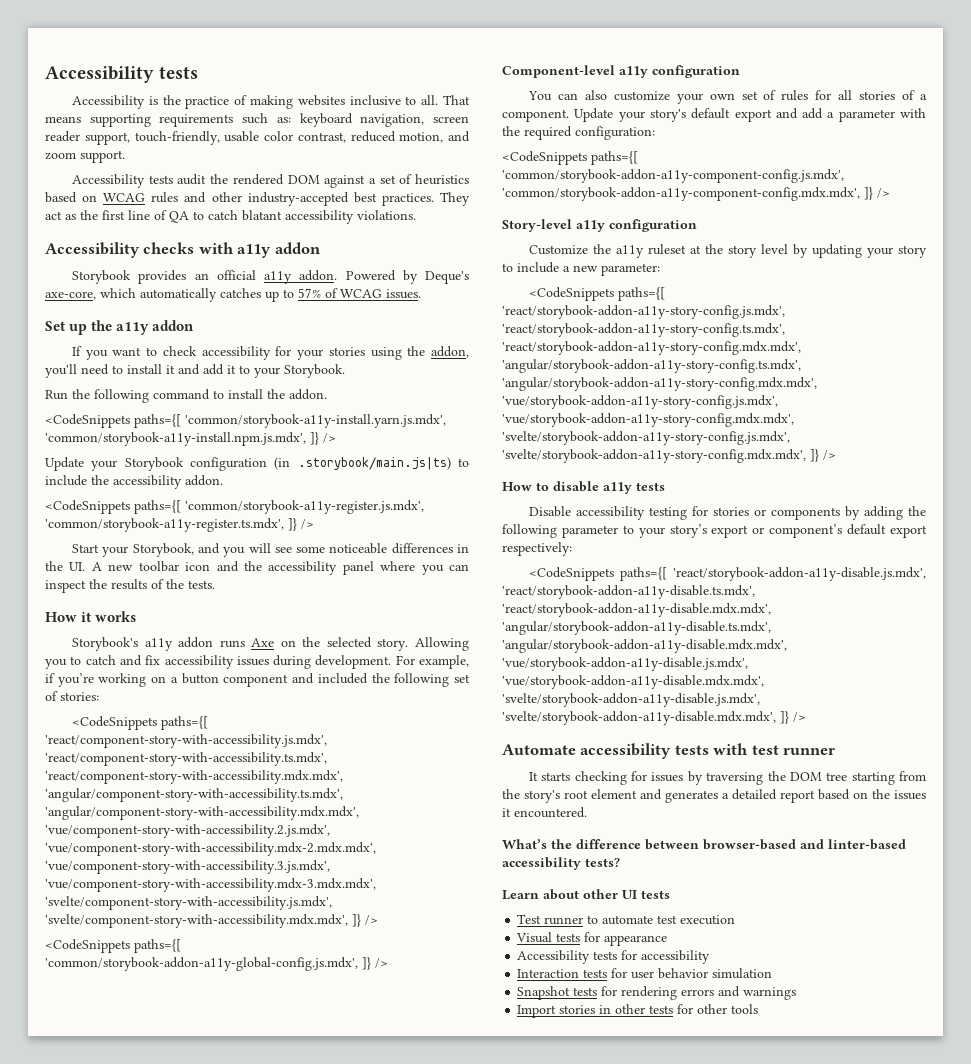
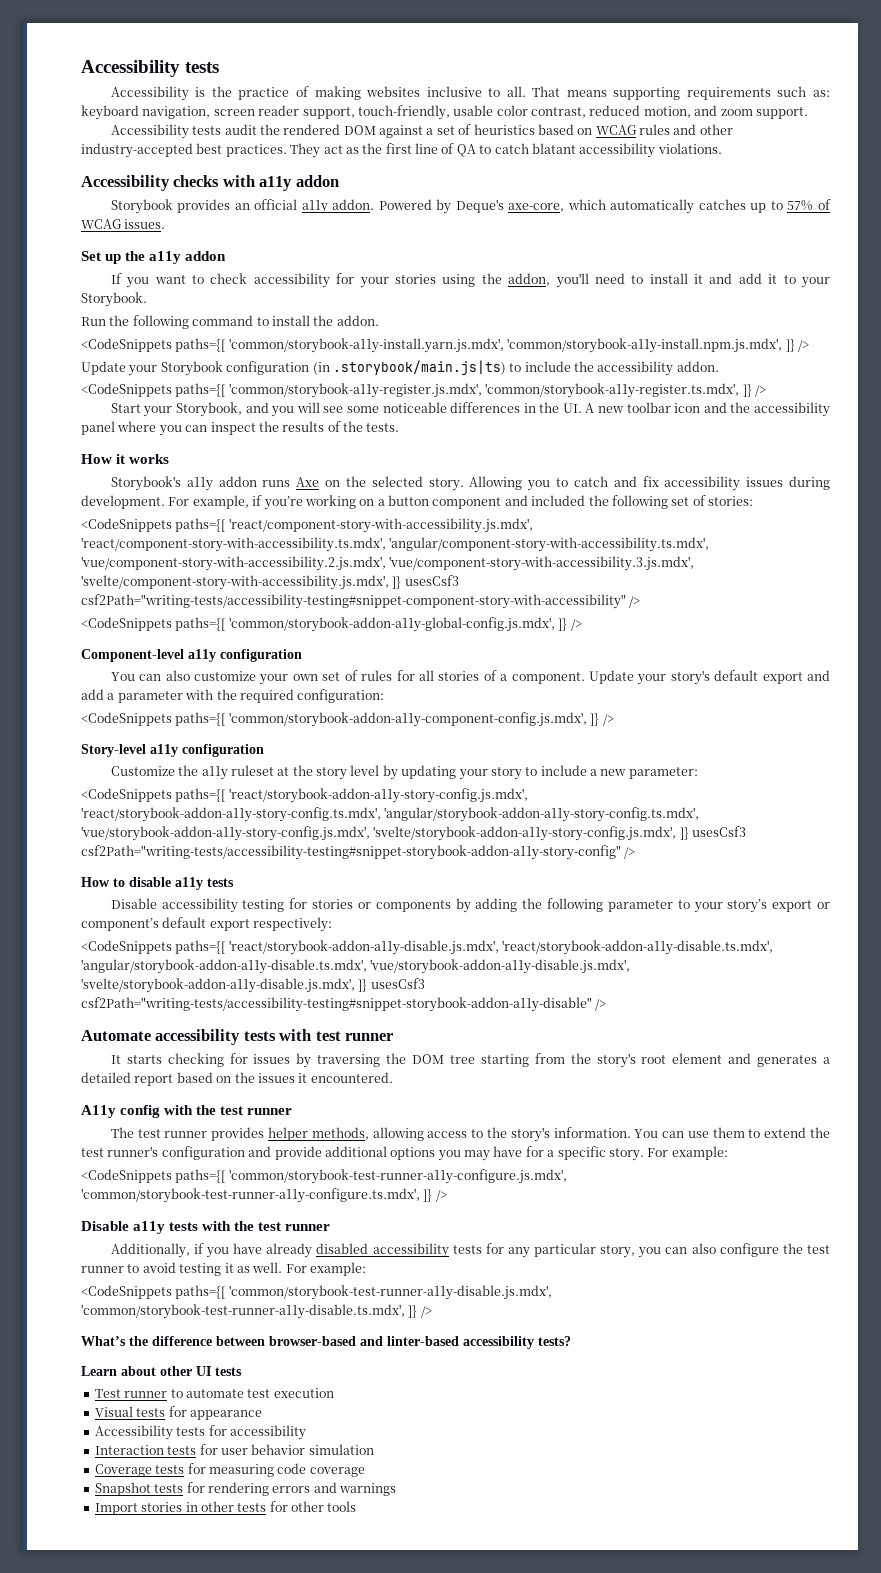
- <CodeSnippets paths={[ 'react/component-story-with-accessibility.js.mdx', 'react/component-story-with-accessibility.ts.mdx', 'react/component-story-with-accessibility.mdx.mdx', 'angular/component-story-with-accessibility.ts.mdx', 'angular/component-story-with-accessibility.mdx.mdx', 'vue/component-story-with-accessibility.2.js.mdx', 'vue/component-story-with-accessibility.mdx-2.mdx.mdx', 'vue/component-story-with-accessibility.3.js.mdx', 'vue/component-story-with-accessibility.mdx-3.mdx.mdx', 'svelte/component-story-with-accessibility.js.mdx', 'svelte/component-story-with-accessibility.mdx.mdx', ]} />
+ <CodeSnippets paths={[ 'react/component-story-with-accessibility.js.mdx', 'react/component-story-with-accessibility.ts.mdx', 'angular/component-story-with-accessibility.ts.mdx', 'vue/component-story-with-accessibility.2.js.mdx', 'vue/component-story-with-accessibility.3.js.mdx', 'svelte/component-story-with-accessibility.js.mdx', ]} usesCsf3 csf2Path="writing-tests/accessibility-testing#snippet-component-story-with-accessibility" />
- <CodeSnippets paths={[ 'common/storybook-addon-a11y-component-config.js.mdx', 'common/storybook-addon-a11y-component-config.mdx.mdx', ]} />
+ <CodeSnippets paths={[ 'common/storybook-addon-a11y-component-config.js.mdx', ]} />
- <CodeSnippets paths={[ 'react/storybook-addon-a11y-story-config.js.mdx', 'react/storybook-addon-a11y-story-config.ts.mdx', 'react/storybook-addon-a11y-story-config.mdx.mdx', 'angular/storybook-addon-a11y-story-config.ts.mdx', 'angular/storybook-addon-a11y-story-config.mdx.mdx', 'vue/storybook-addon-a11y-story-config.js.mdx', 'vue/storybook-addon-a11y-story-config.mdx.mdx', 'svelte/storybook-addon-a11y-story-config.js.mdx', 'svelte/storybook-addon-a11y-story-config.mdx.mdx', ]} />
+ <CodeSnippets paths={[ 'react/storybook-addon-a11y-story-config.js.mdx', 'react/storybook-addon-a11y-story-config.ts.mdx', 'angular/storybook-addon-a11y-story-config.ts.mdx', 'vue/storybook-addon-a11y-story-config.js.mdx', 'svelte/storybook-addon-a11y-story-config.js.mdx', ]} usesCsf3 csf2Path="writing-tests/accessibility-testing#snippet-storybook-addon-a11y-story-config" />
- <CodeSnippets paths={[ 'react/storybook-addon-a11y-disable.js.mdx', 'react/storybook-addon-a11y-disable.ts.mdx', 'react/storybook-addon-a11y-disable.mdx.mdx', 'angular/storybook-addon-a11y-disable.ts.mdx', 'angular/storybook-addon-a11y-disable.mdx.mdx', 'vue/storybook-addon-a11y-disable.js.mdx', 'vue/storybook-addon-a11y-disable.mdx.mdx', 'svelte/storybook-addon-a11y-disable.js.mdx', 'svelte/storybook-addon-a11y-disable.mdx.mdx', ]} />
+ <CodeSnippets paths={[ 'react/storybook-addon-a11y-disable.js.mdx', 'react/storybook-addon-a11y-disable.ts.mdx', 'angular/storybook-addon-a11y-disable.ts.mdx', 'vue/storybook-addon-a11y-disable.js.mdx', 'svelte/storybook-addon-a11y-disable.js.mdx', ]} usesCsf3 csf2Path="writing-tests/accessibility-testing#snippet-storybook-addon-a11y-disable" />
+ A11y config with the test runner
+ The test runner provides helper methods, allowing access to the story's information. You can use them to extend the test runner's configuration and provide additional options you may have for a specific story. For example:
+ <CodeSnippets paths={[ 'common/storybook-test-runner-a11y-configure.js.mdx', 'common/storybook-test-runner-a11y-configure.ts.mdx', ]} />
+ Disable a11y tests with the test runner
+ Additionally, if you have already disabled accessibility tests for any particular story, you can also configure the test runner to avoid testing it as well. For example:
+ <CodeSnippets paths={[ 'common/storybook-test-runner-a11y-disable.js.mdx', 'common/storybook-test-runner-a11y-disable.ts.mdx', ]} />
+ Coverage tests for measuring code coverage

